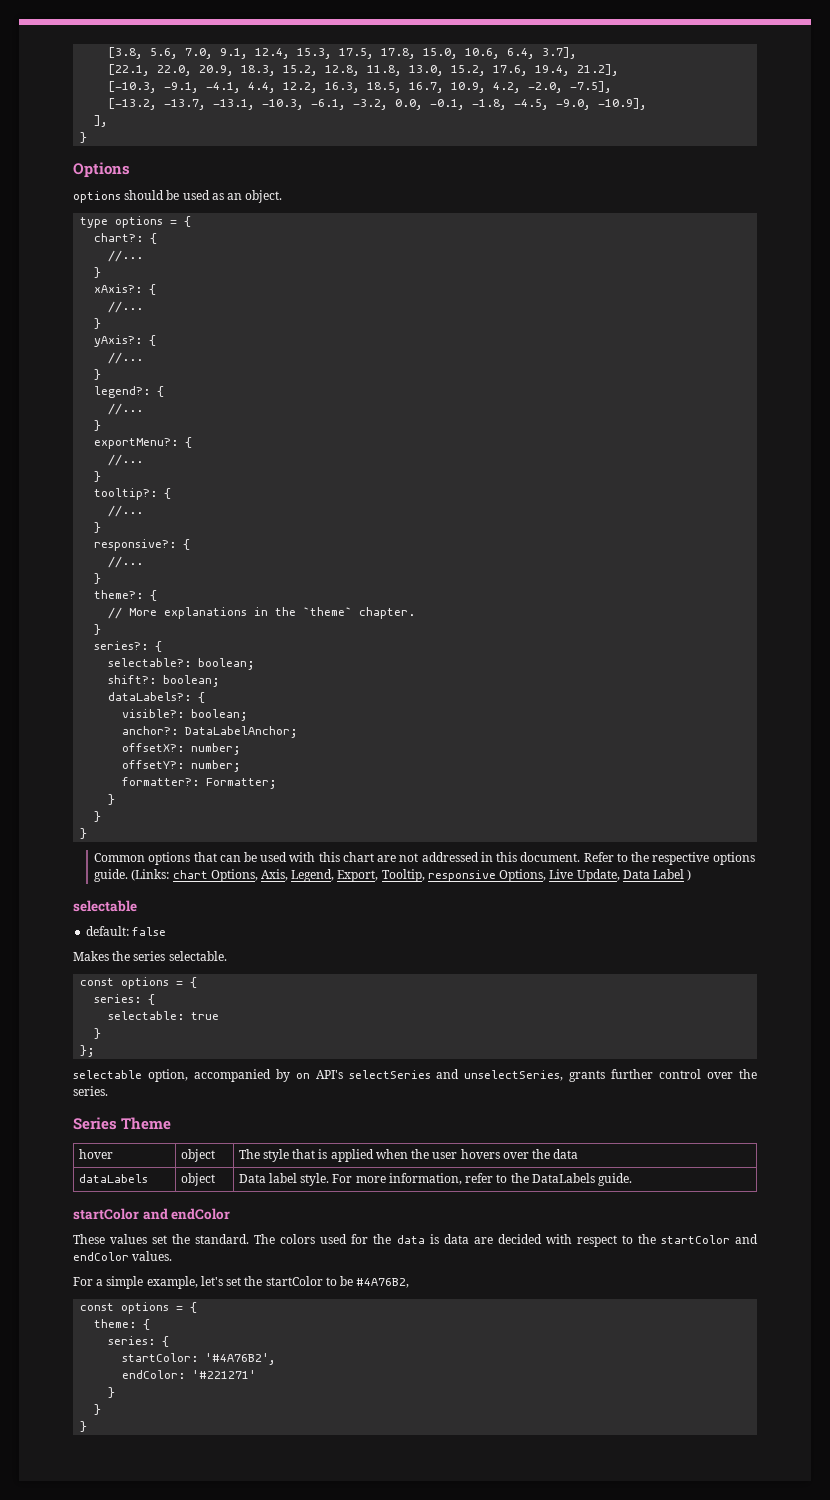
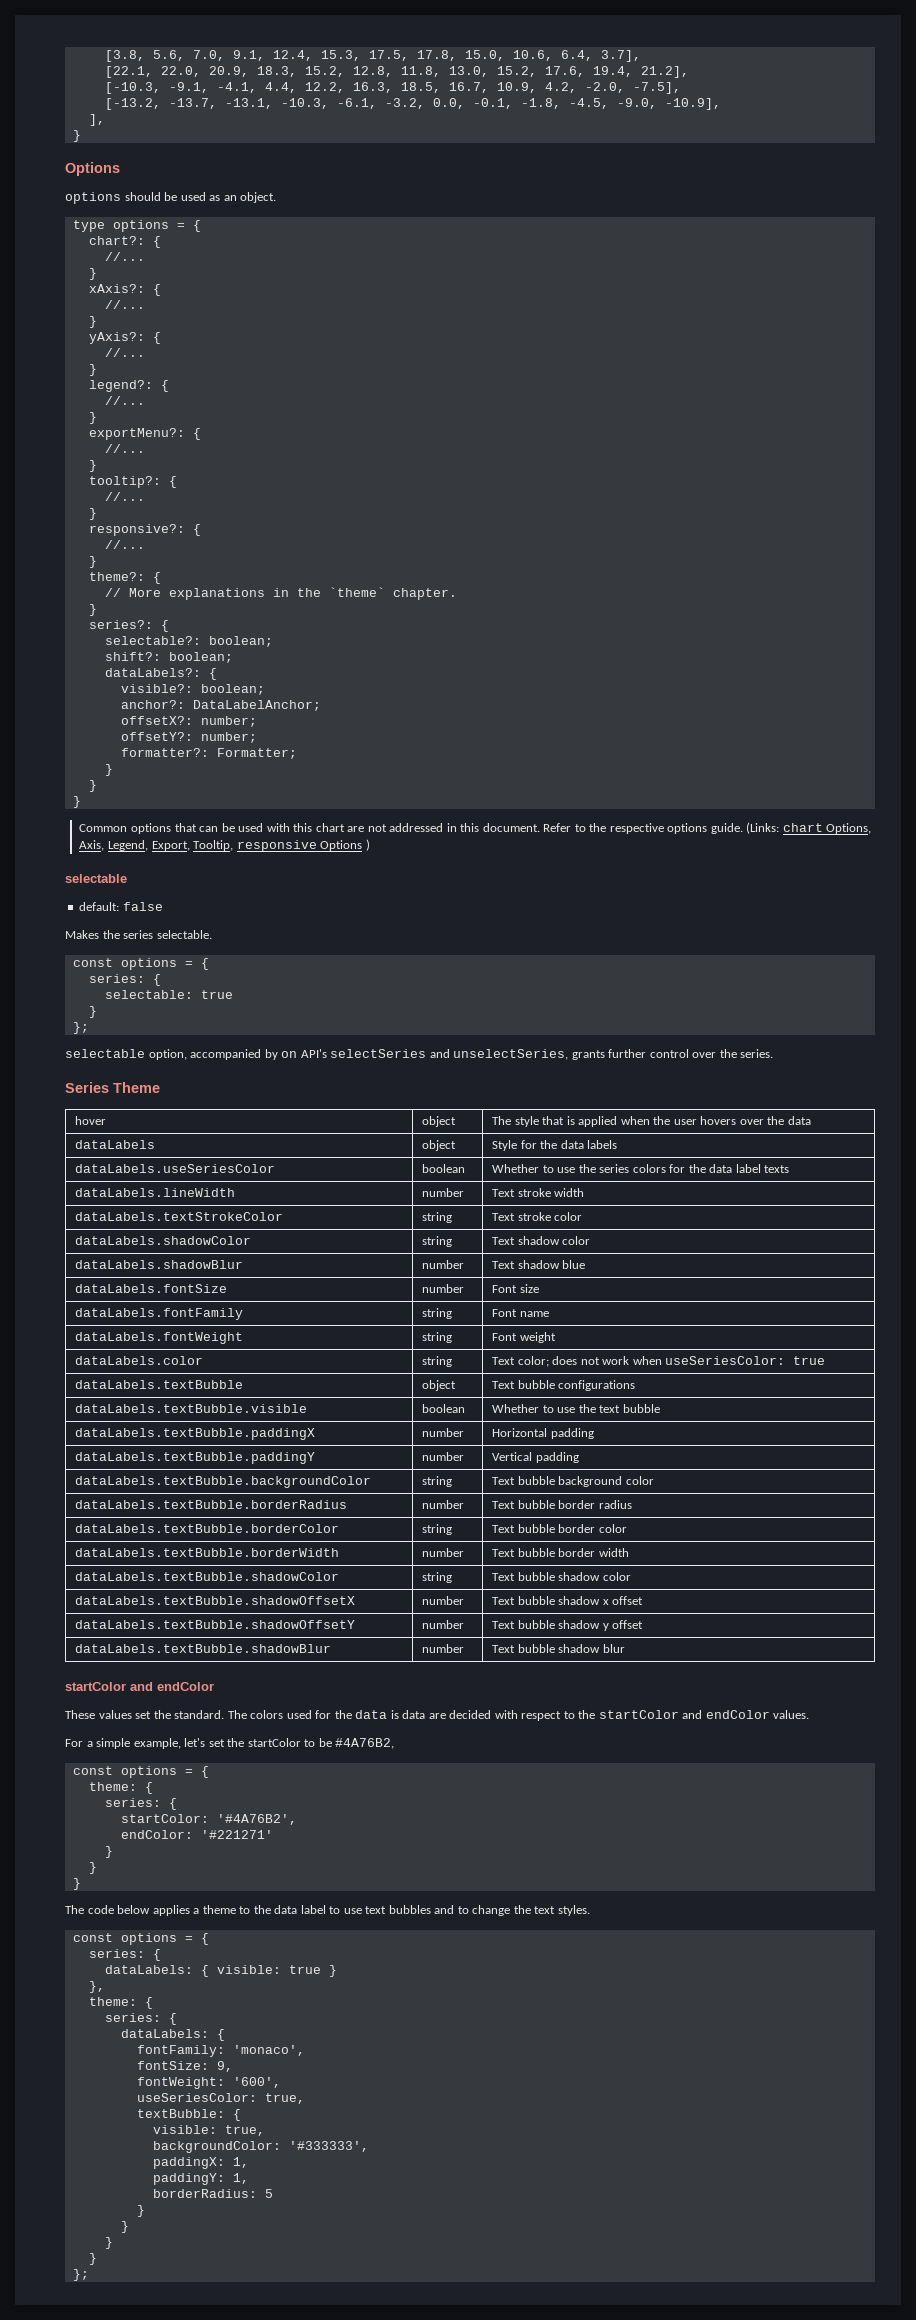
- (Links: chart Options, Axis, Legend, Export, Tooltip, responsive Options, Live Update, Data Label )
+ (Links: chart Options, Axis, Legend, Export, Tooltip, responsive Options )
- dataLabels | object | Data label style. For more information, refer to the DataLabels guide.
+ dataLabels | object | Style for the data labels
+ dataLabels.useSeriesColor | boolean | Whether to use the series colors for the data label texts
+ dataLabels.lineWidth | number | Text stroke width
+ dataLabels.textStrokeColor | string | Text stroke color
+ dataLabels.shadowColor | string | Text shadow color
+ dataLabels.shadowBlur | number | Text shadow blue
+ dataLabels.fontSize | number | Font size
+ dataLabels.fontFamily | string | Font name
+ dataLabels.fontWeight | string | Font weight
+ dataLabels.color | string | Text color; does not work when useSeriesColor: true
+ dataLabels.textBubble | object | Text bubble configurations
+ dataLabels.textBubble.visible | boolean | Whether to use the text bubble
+ dataLabels.textBubble.paddingX | number | Horizontal padding
+ dataLabels.textBubble.paddingY | number | Vertical padding
+ dataLabels.textBubble.backgroundColor | string | Text bubble background color
+ dataLabels.textBubble.borderRadius | number | Text bubble border radius
+ dataLabels.textBubble.borderColor | string | Text bubble border color
+ dataLabels.textBubble.borderWidth | number | Text bubble border width
+ dataLabels.textBubble.shadowColor | string | Text bubble shadow color
+ dataLabels.textBubble.shadowOffsetX | number | Text bubble shadow x offset
+ dataLabels.textBubble.shadowOffsetY | number | Text bubble shadow y offset
+ dataLabels.textBubble.shadowBlur | number | Text bubble shadow blur
+ The code below applies a theme to the data label to use text bubbles and to change the text styles.
+ const options = {
+ series: {
+ dataLabels: { visible: true }
+ },
+ theme: {
+ series: {
+ dataLabels: {
+ fontFamily: 'monaco',
+ fontSize: 9,
+ fontWeight: '600',
+ useSeriesColor: true,
+ textBubble: {
+ visible: true,
+ backgroundColor: '#333333',
+ paddingX: 1,
+ paddingY: 1,
+ borderRadius: 5
+ }
+ }
+ }
+ }
+ };

